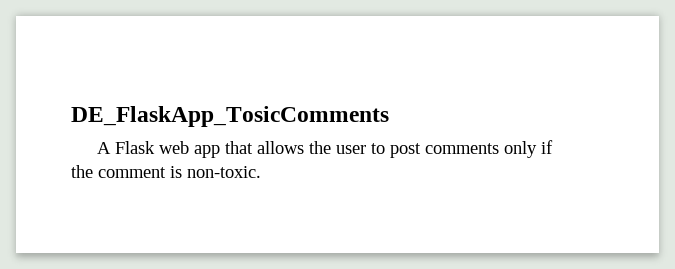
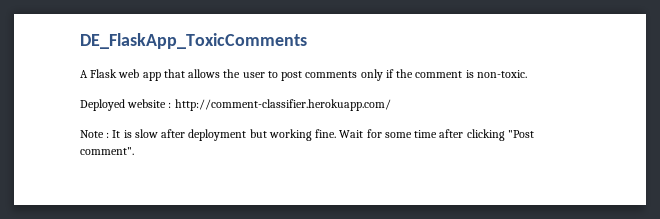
- DE_FlaskApp_TosicComments
+ DE_FlaskApp_ToxicComments
+ Deployed website : http://comment-classifier.herokuapp.com/
+ Note : It is slow after deployment but working fine. Wait for some time after clicking "Post comment".

